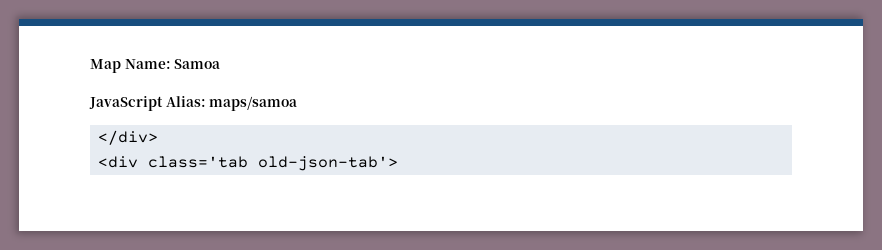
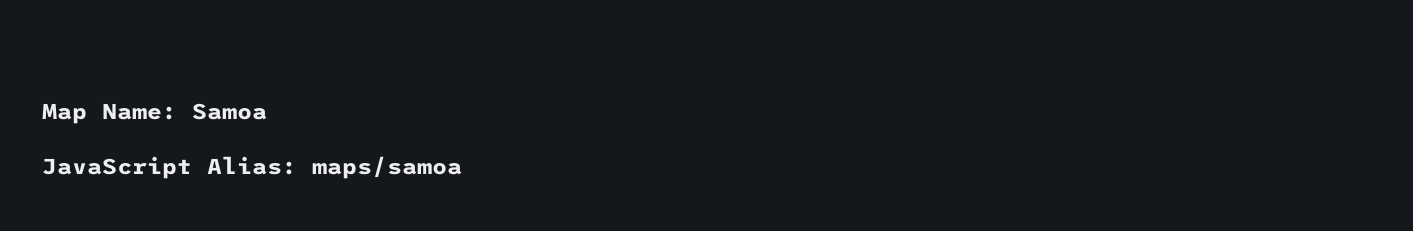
- </div>
- <div class='tab old-json-tab'>

